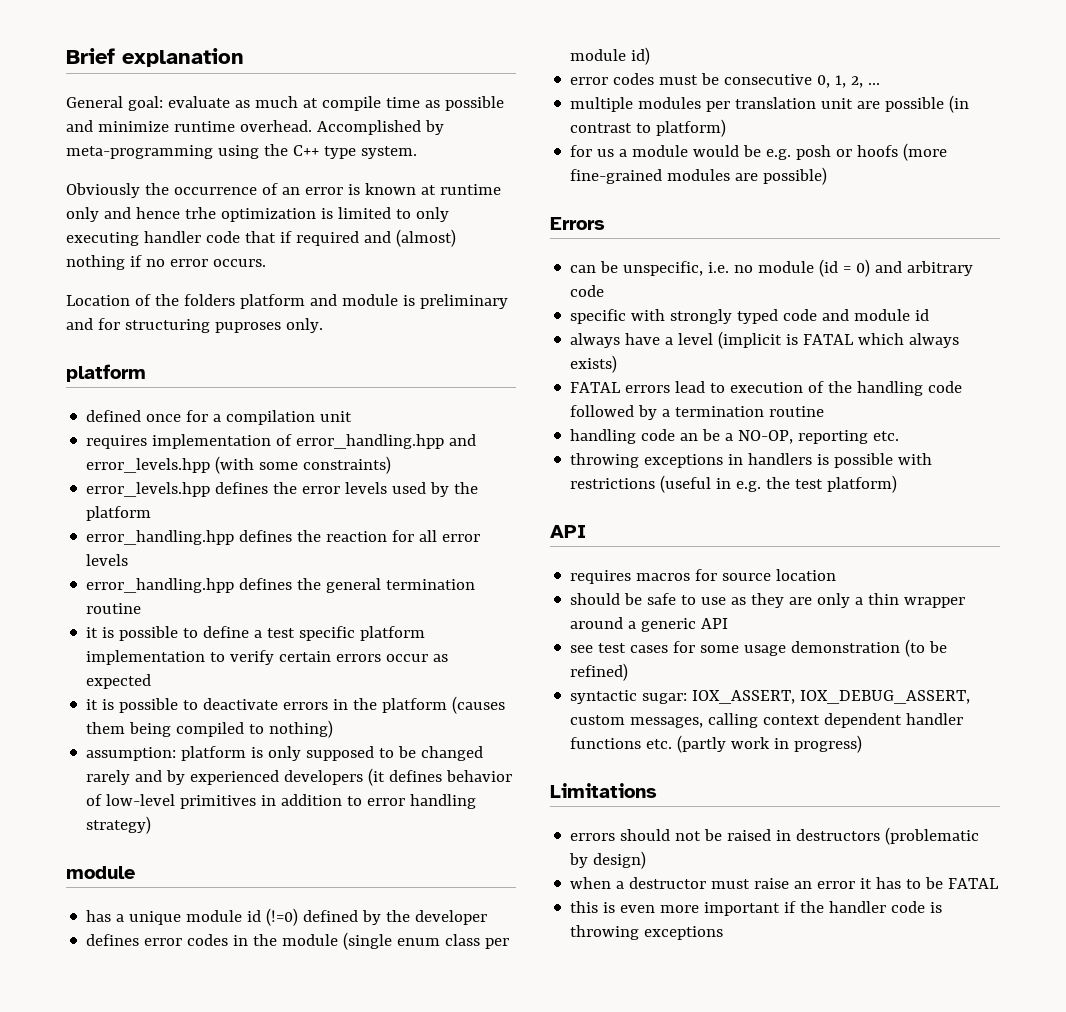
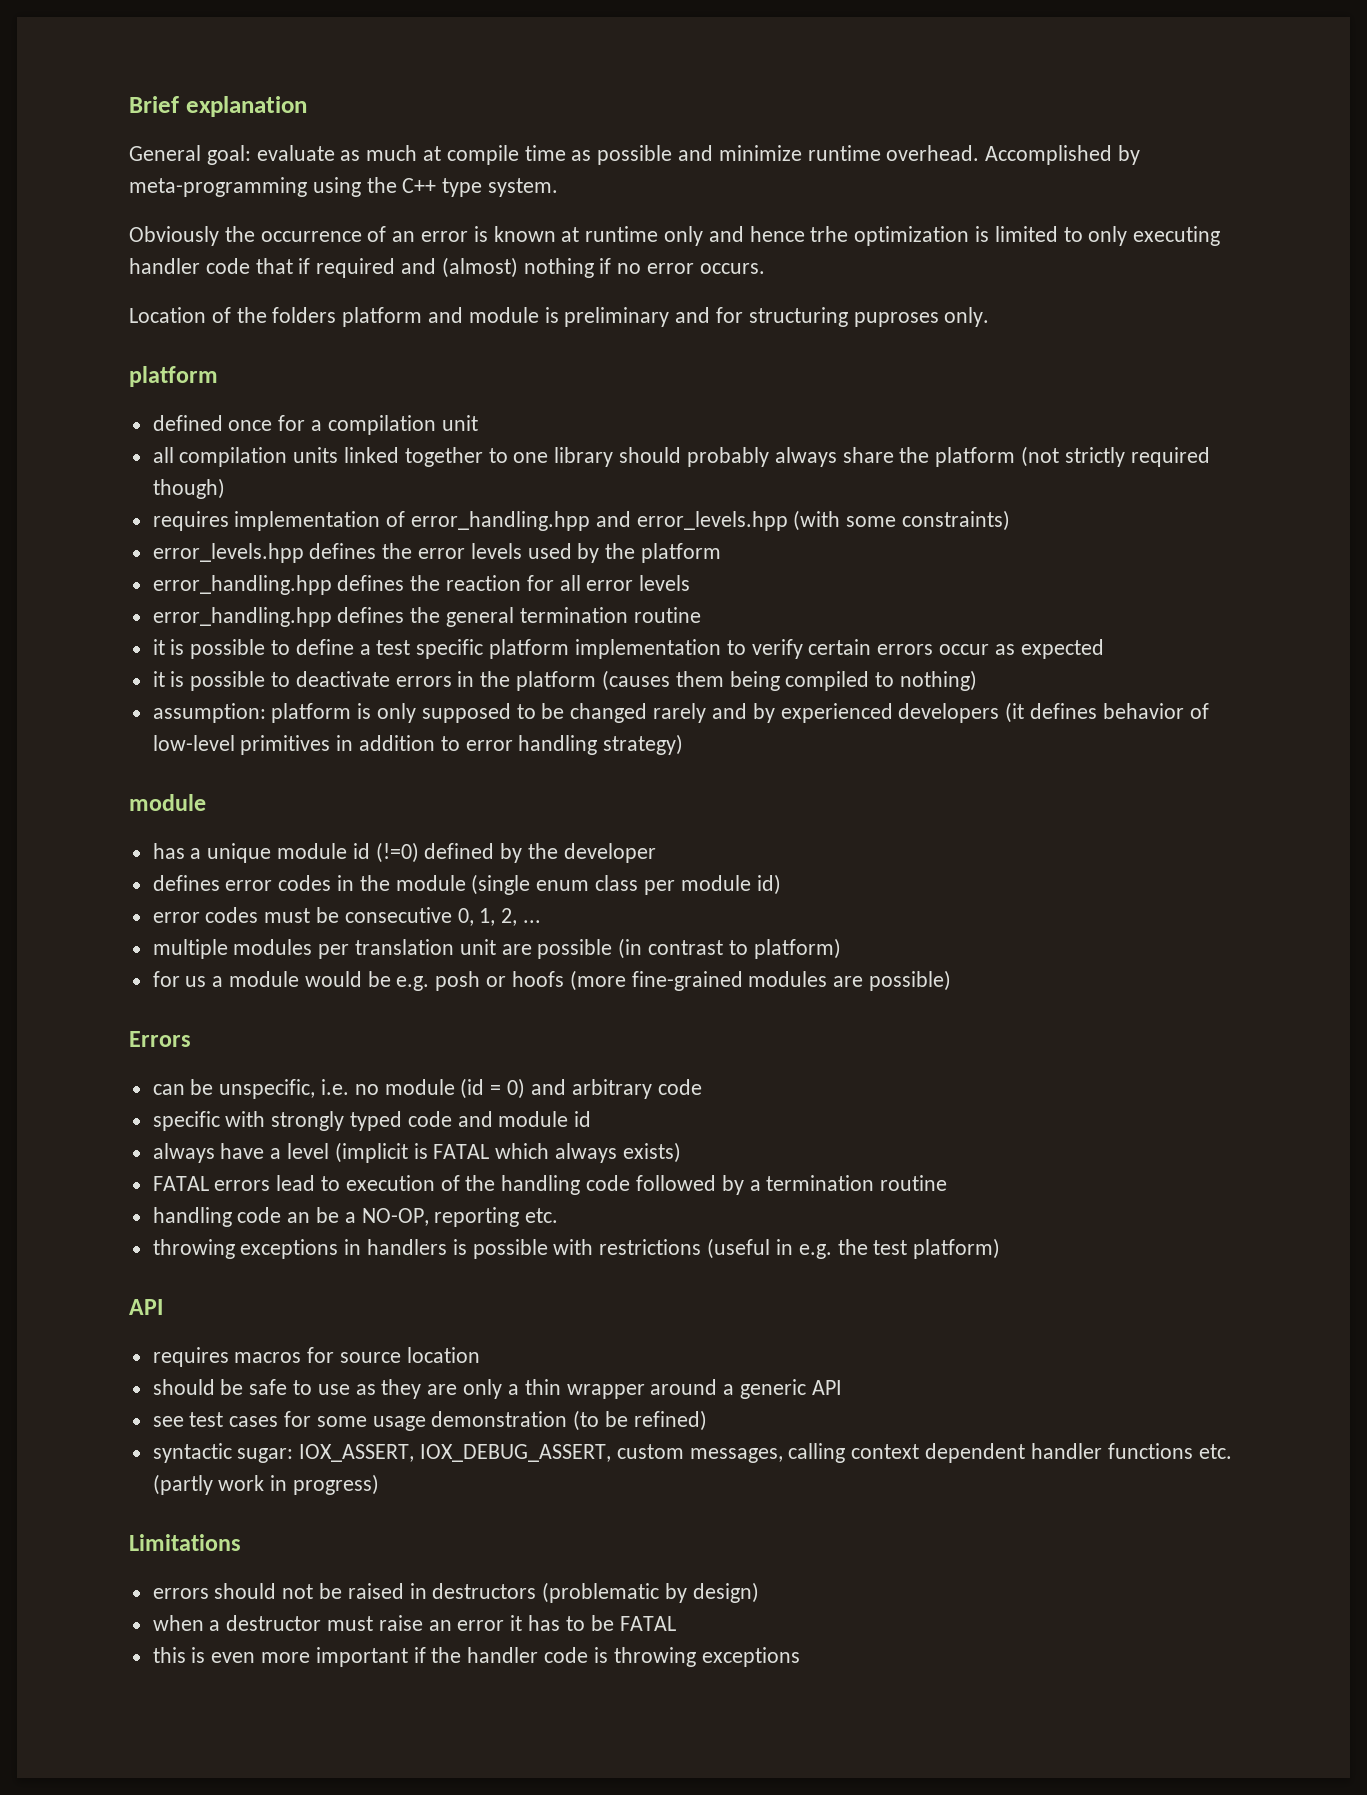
+ all compilation units linked together to one library should probably always share the platform (not strictly required though)

